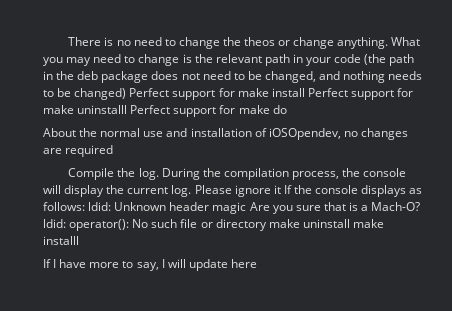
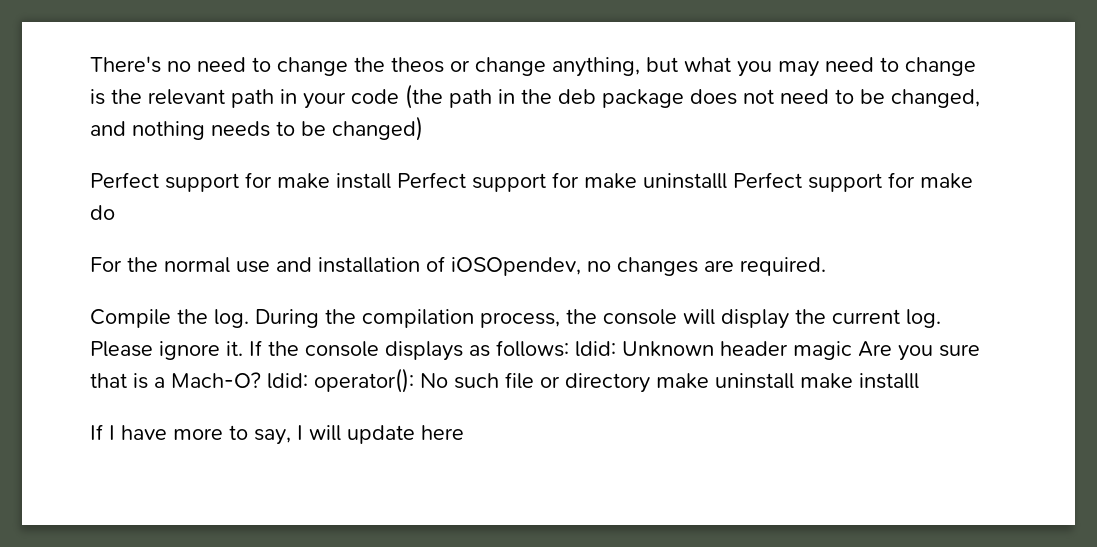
- There is no need to change the theos or change anything. What you may need to change is the relevant path in your code (the path in the deb package does not need to be changed, and nothing needs to be changed) Perfect support for make install Perfect support for make uninstalll Perfect support for make do
+ There's no need to change the theos or change anything, but what you may need to change is the relevant path in your code (the path in the deb package does not need to be changed, and nothing needs to be changed)
+ Perfect support for make install Perfect support for make uninstalll Perfect support for make do
- About the normal use and installation of iOSOpendev, no changes are required
+ For the normal use and installation of iOSOpendev, no changes are required.
- Please ignore it If the console displays as follows: ldid: Unknown header magic Are you sure that is a Mach-O? ldid: operator(): No such file or directory make uninstall make installl
+ Please ignore it. If the console displays as follows: ldid: Unknown header magic Are you sure that is a Mach-O? ldid: operator(): No such file or directory make uninstall make installl

